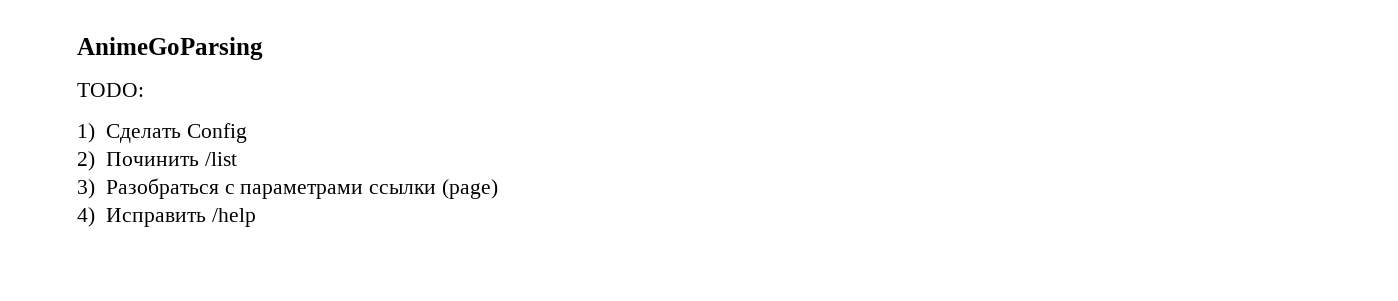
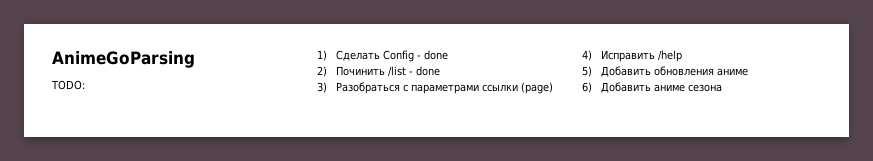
- 1) Сделать Config
+ 1) Сделать Config - done
- 2) Починить /list
+ 2) Починить /list - done
+ 5) Добавить обновления аниме
+ 6) Добавить аниме сезона

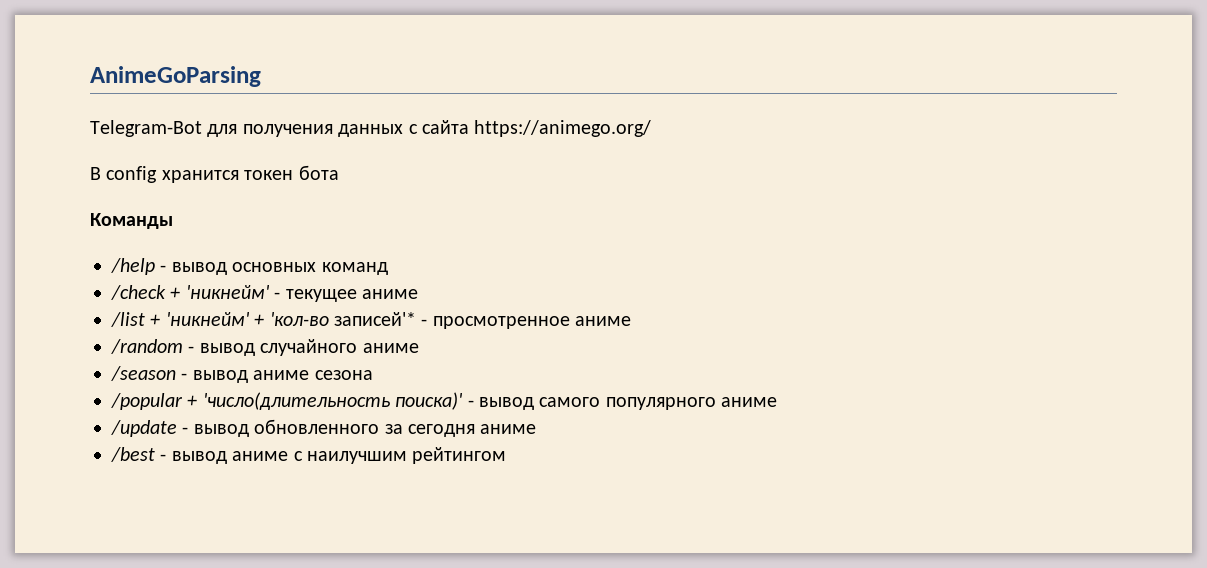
- TODO:
- 1) Сделать Config - done
- 2) Починить /list - done
- 3) Разобраться с параметрами ссылки (page)
- 4) Исправить /help
- 5) Добавить обновления аниме
- 6) Добавить аниме сезона
+ Telegram-Bot для получения данных с сайта https://animego.org/
+ В config хранится токен бота
+ Команды
+ /help - вывод основных команд
+ /check + 'никнейм' - текущее аниме
+ /list + 'никнейм' + 'кол-во записей'* - просмотренное аниме
+ /random - вывод случайного аниме
+ /season - вывод аниме сезона
+ /popular + 'число(длительность поиска)' - вывод самого популярного аниме
+ /update - вывод обновленного за сегодня аниме
+ /best - вывод аниме с наилучшим рейтингом

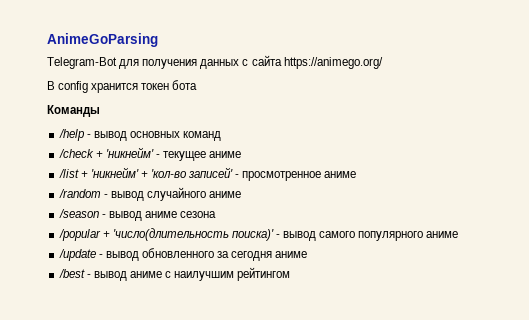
- /list + 'никнейм' + 'кол-во записей'* - просмотренное аниме
+ /list + 'никнейм' + 'кол-во записей' - просмотренное аниме

